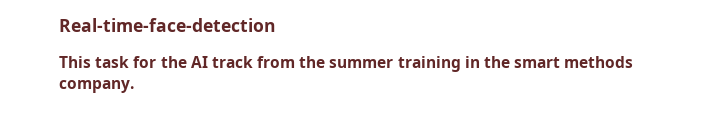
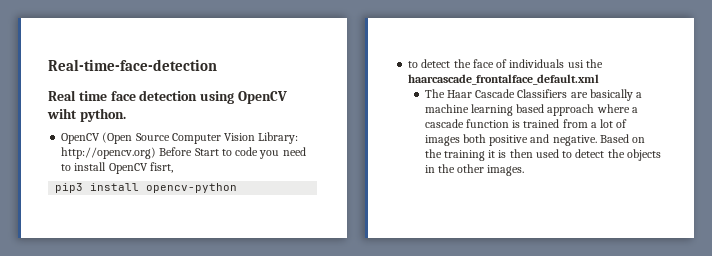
- This task for the AI track from the summer training in the smart methods company.
+ Real time face detection using OpenCV wiht python.
+ OpenCV (Open Source Computer Vision Library: http://opencv.org) Before Start to code you need to install OpenCV fisrt,
+ pip3 install opencv-python
+ to detect the face of individuals usi the haarcascade_frontalface_default.xml
+ The Haar Cascade Classifiers are basically a machine learning based approach where a cascade function is trained from a lot of images both positive and negative. Based on the training it is then used to detect the objects in the other images.

